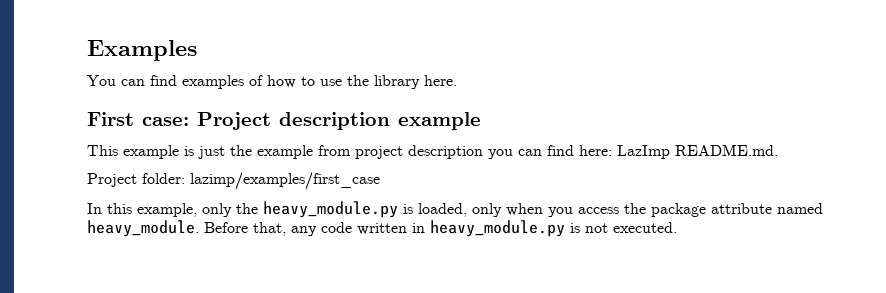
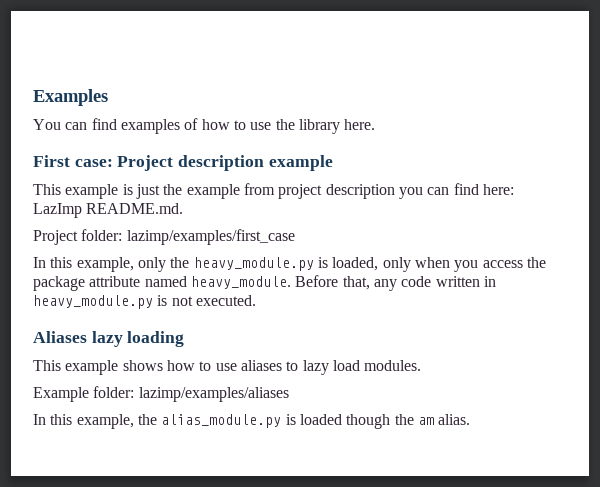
+ Aliases lazy loading
+ This example shows how to use aliases to lazy load modules.
+ Example folder: lazimp/examples/aliases
+ In this example, the alias_module.py is loaded though the am alias.

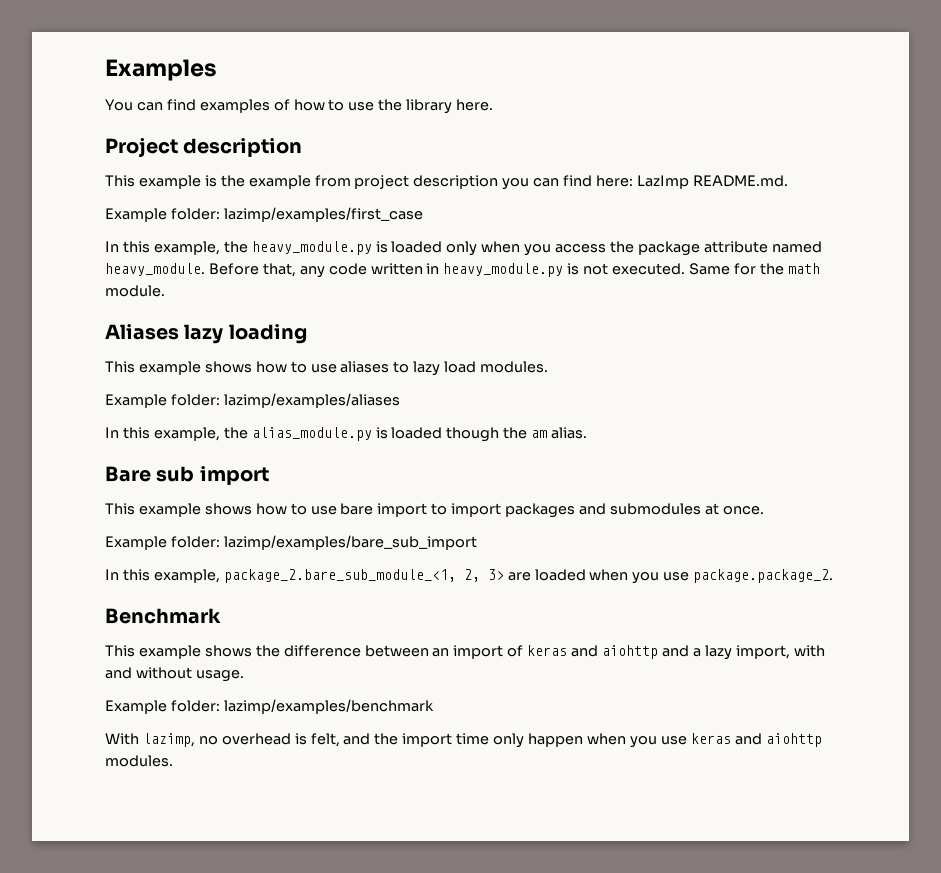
- First case: Project description example
+ Project description
- This example is just the example from project description you can find here: LazImp README.md.
+ This example is the example from project description you can find here: LazImp README.md.
- Project folder: lazimp/examples/first_case
+ Example folder: lazimp/examples/first_case
- In this example, only the heavy_module.py is loaded, only when you access the package attribute named heavy_module.
+ In this example, the heavy_module.py is loaded only when you access the package attribute named heavy_module.
+ Same for the math module.
+ Bare sub import
+ This example shows how to use bare import to import packages and submodules at once.
+ Example folder: lazimp/examples/bare_sub_import
+ In this example, package_2.bare_sub_module_<1, 2, 3> are loaded when you use package.package_2.
+ Benchmark
+ This example shows the difference between an import of keras and aiohttp and a lazy import, with and without usage.
+ Example folder: lazimp/examples/benchmark
+ With lazimp, no overhead is felt, and the import time only happen when you use keras and aiohttp modules.

